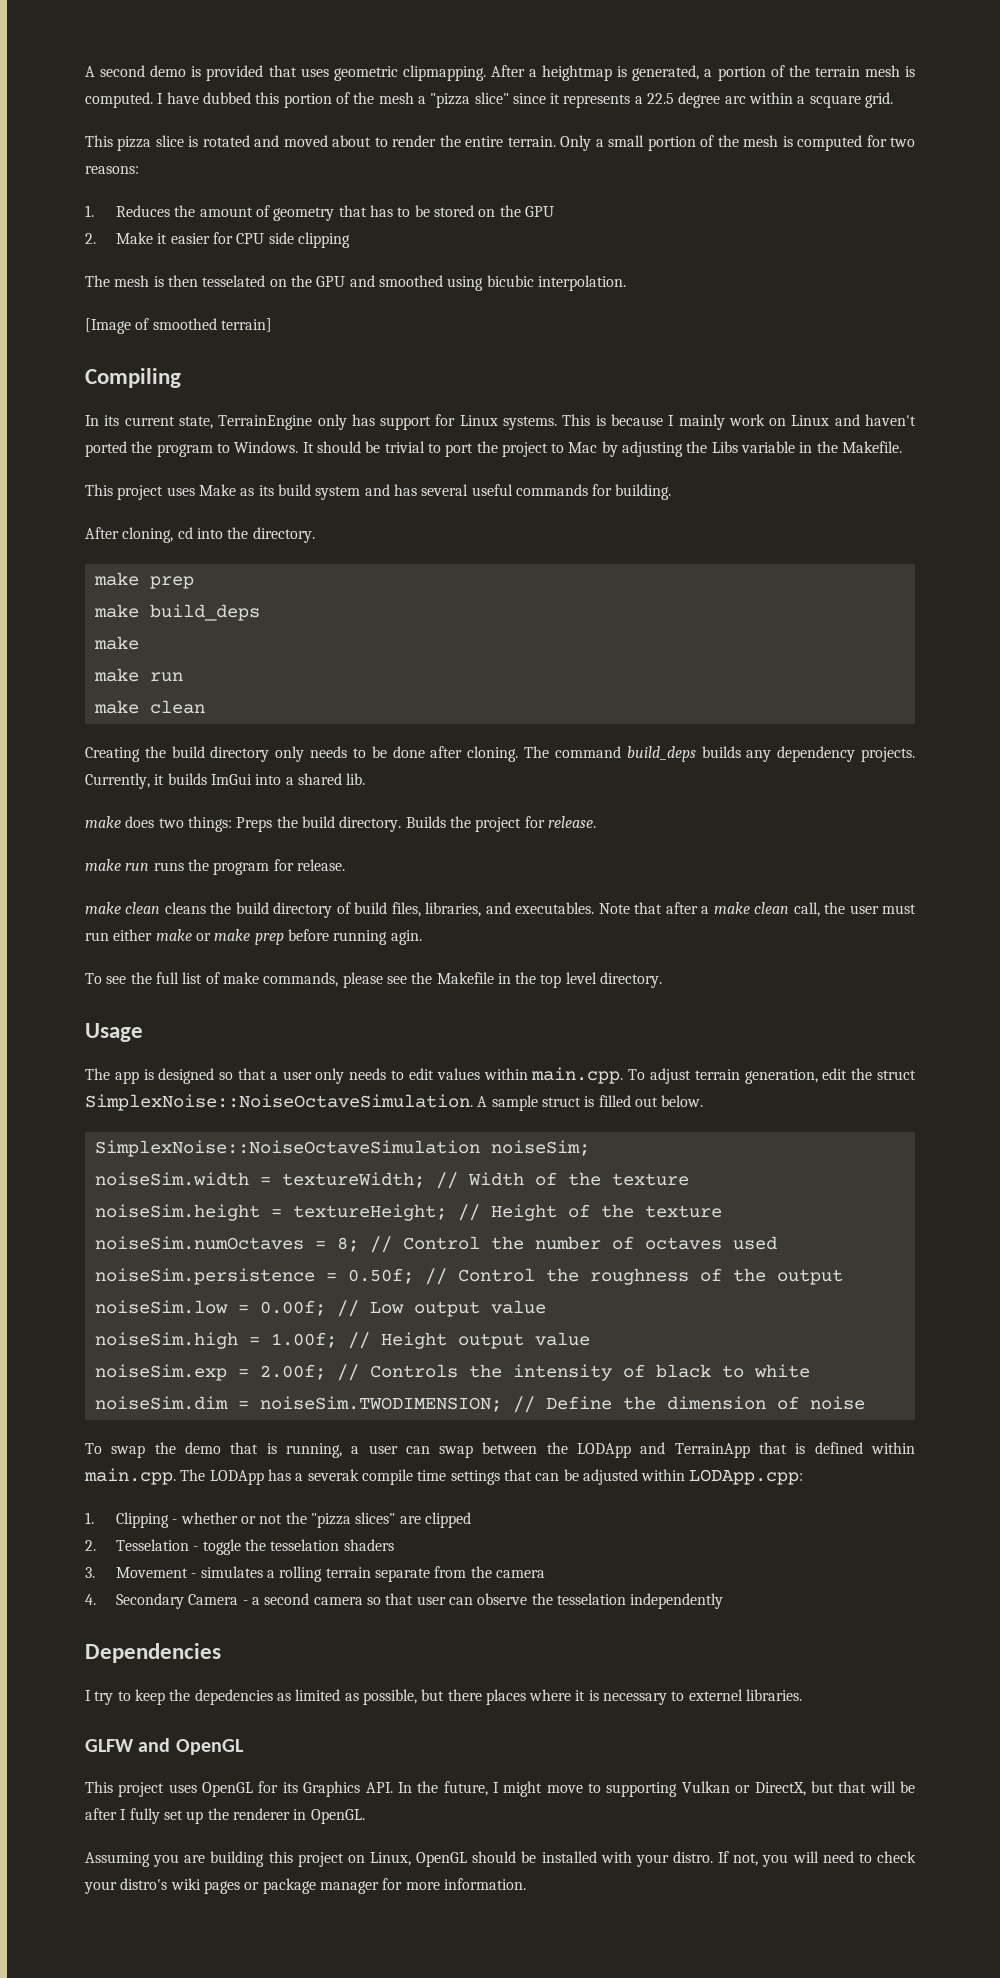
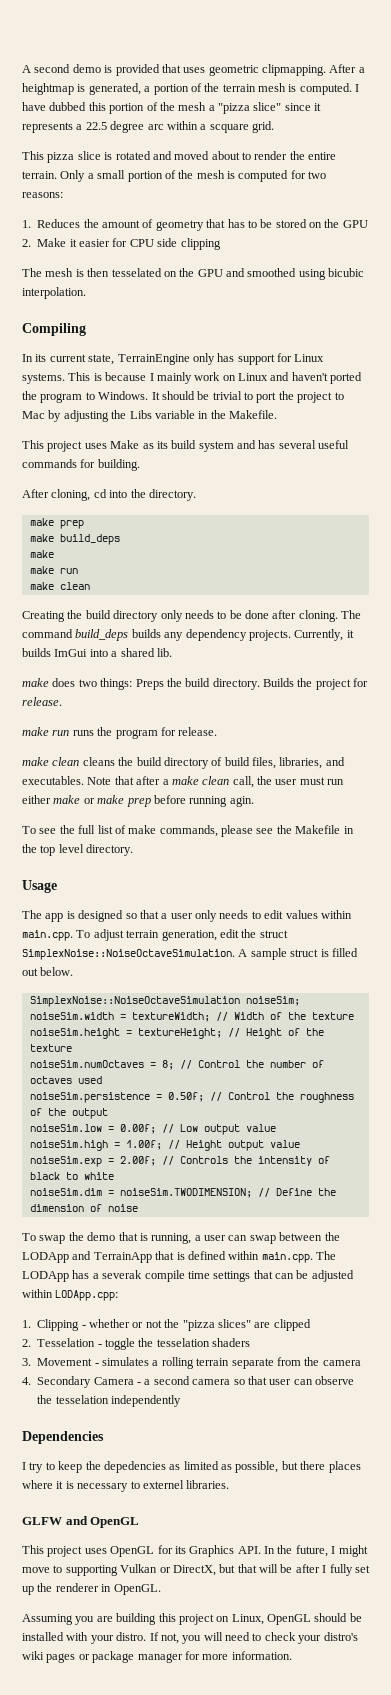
- [Image of smoothed terrain]

